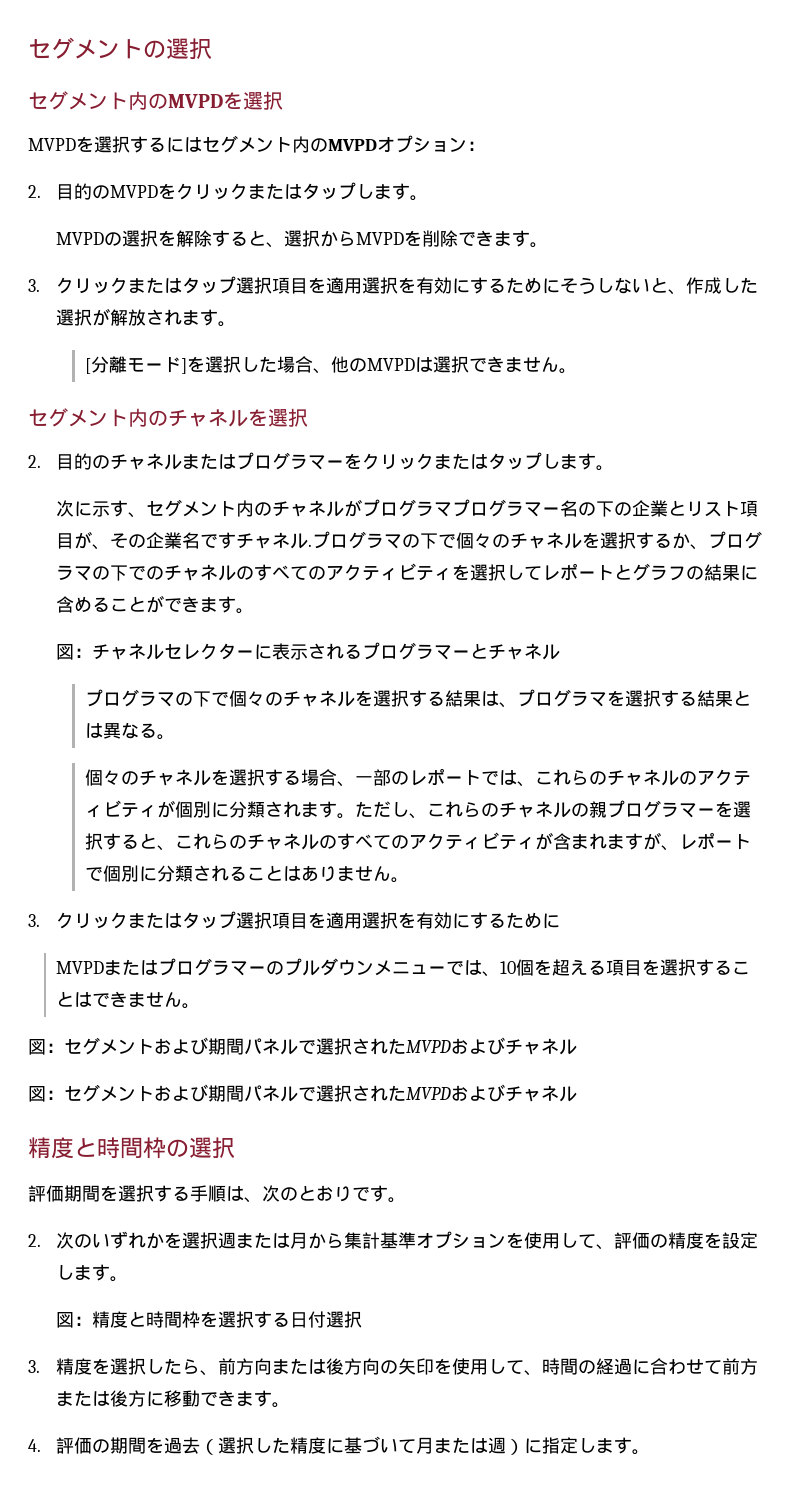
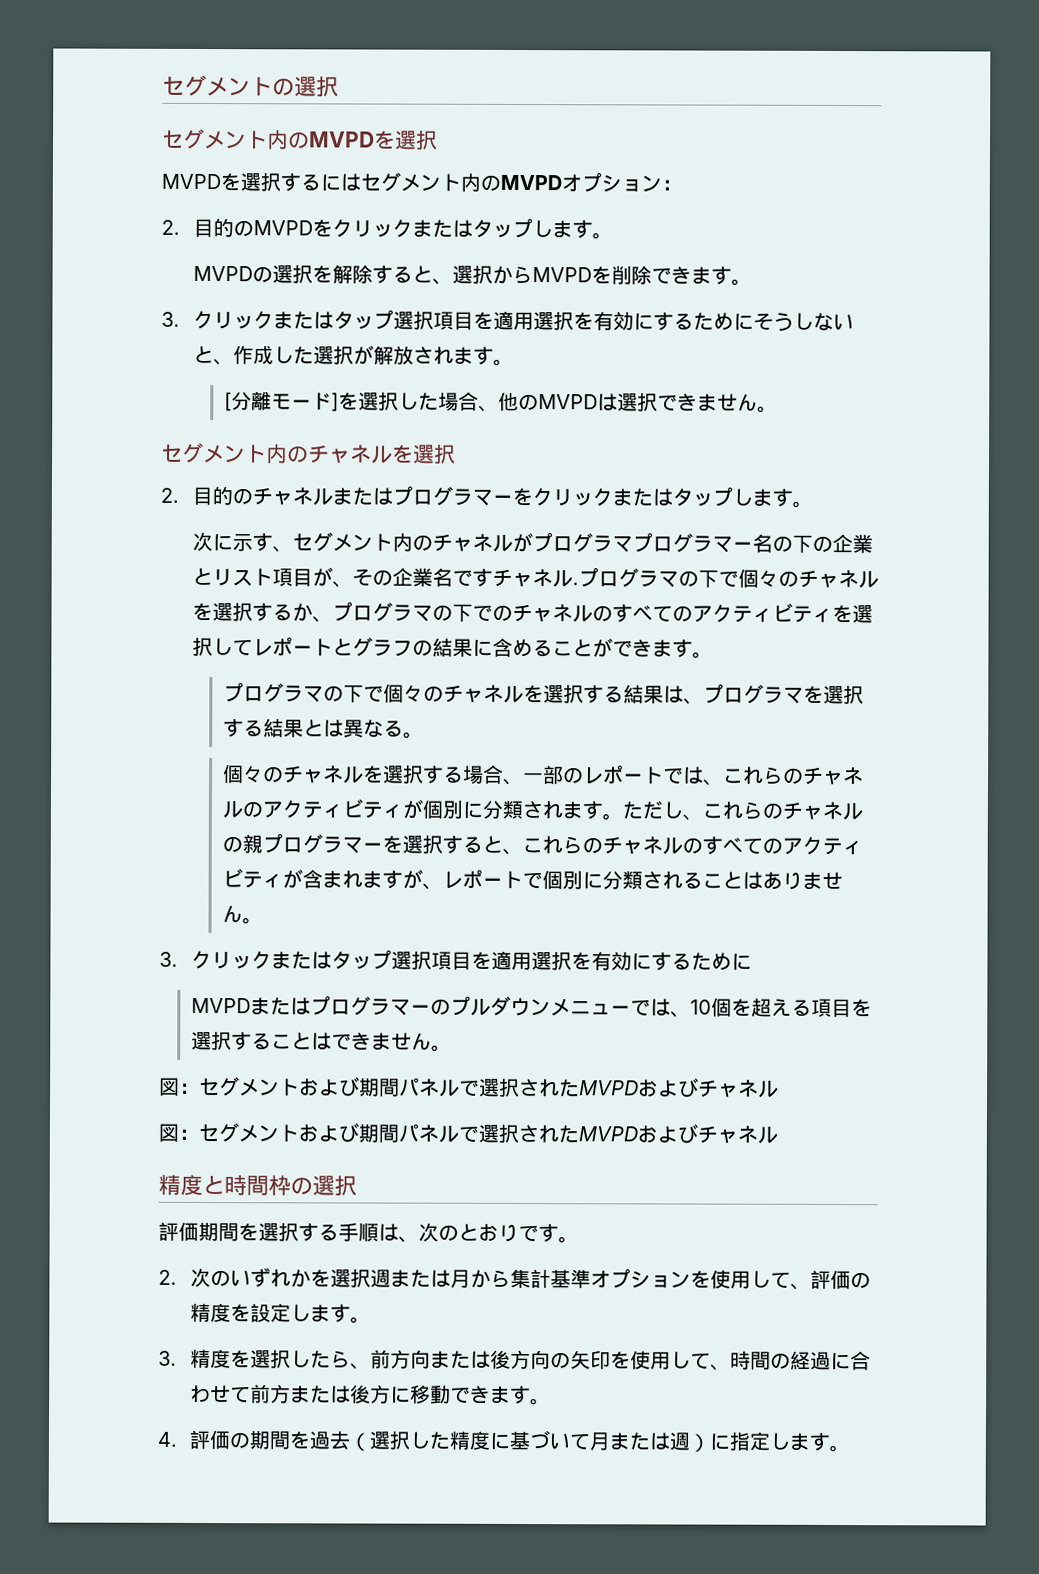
- 図：チャネルセレクターに表示されるプログラマーとチャネル
- 図：精度と時間枠を選択する日付選択

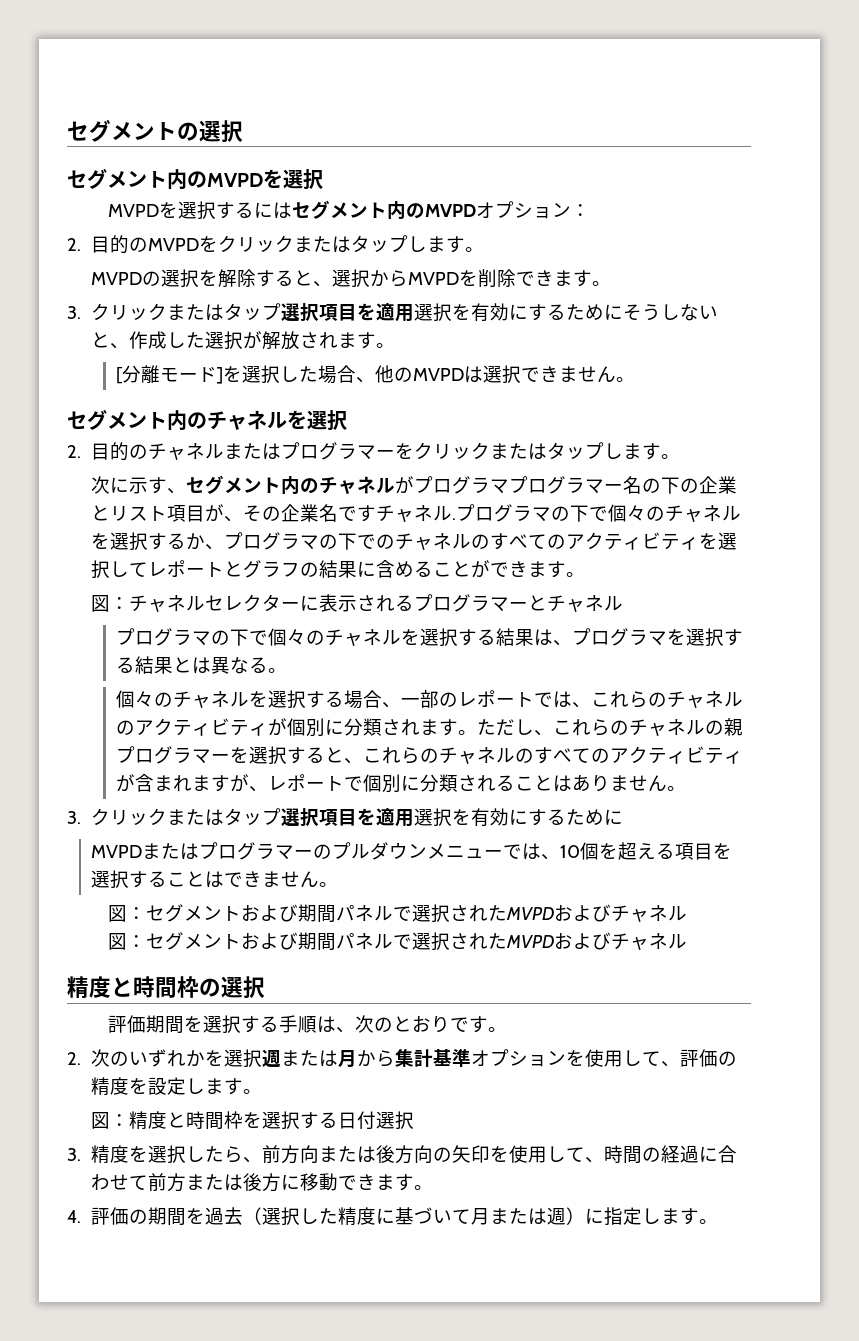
+ 図：チャネルセレクターに表示されるプログラマーとチャネル
+ 図：精度と時間枠を選択する日付選択

